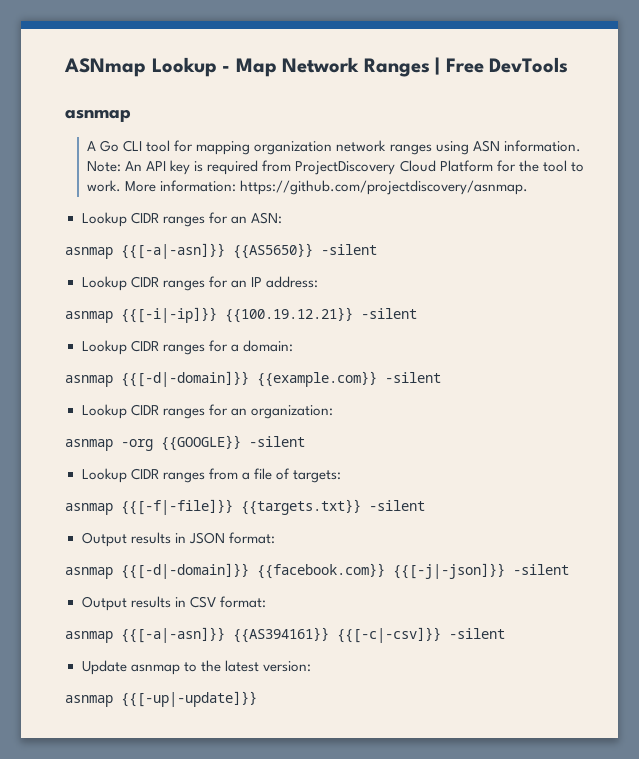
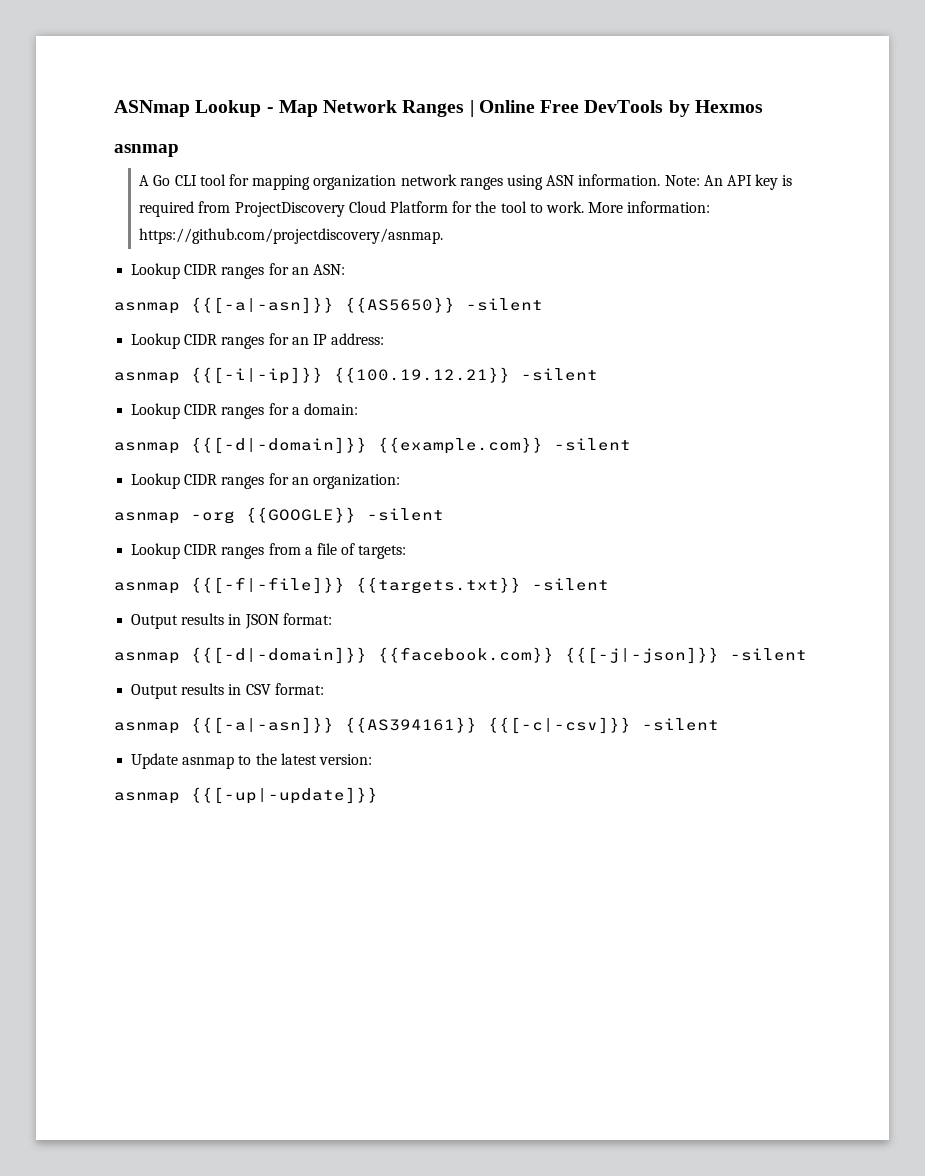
- ASNmap Lookup - Map Network Ranges | Free DevTools
+ ASNmap Lookup - Map Network Ranges | Online Free DevTools by Hexmos

